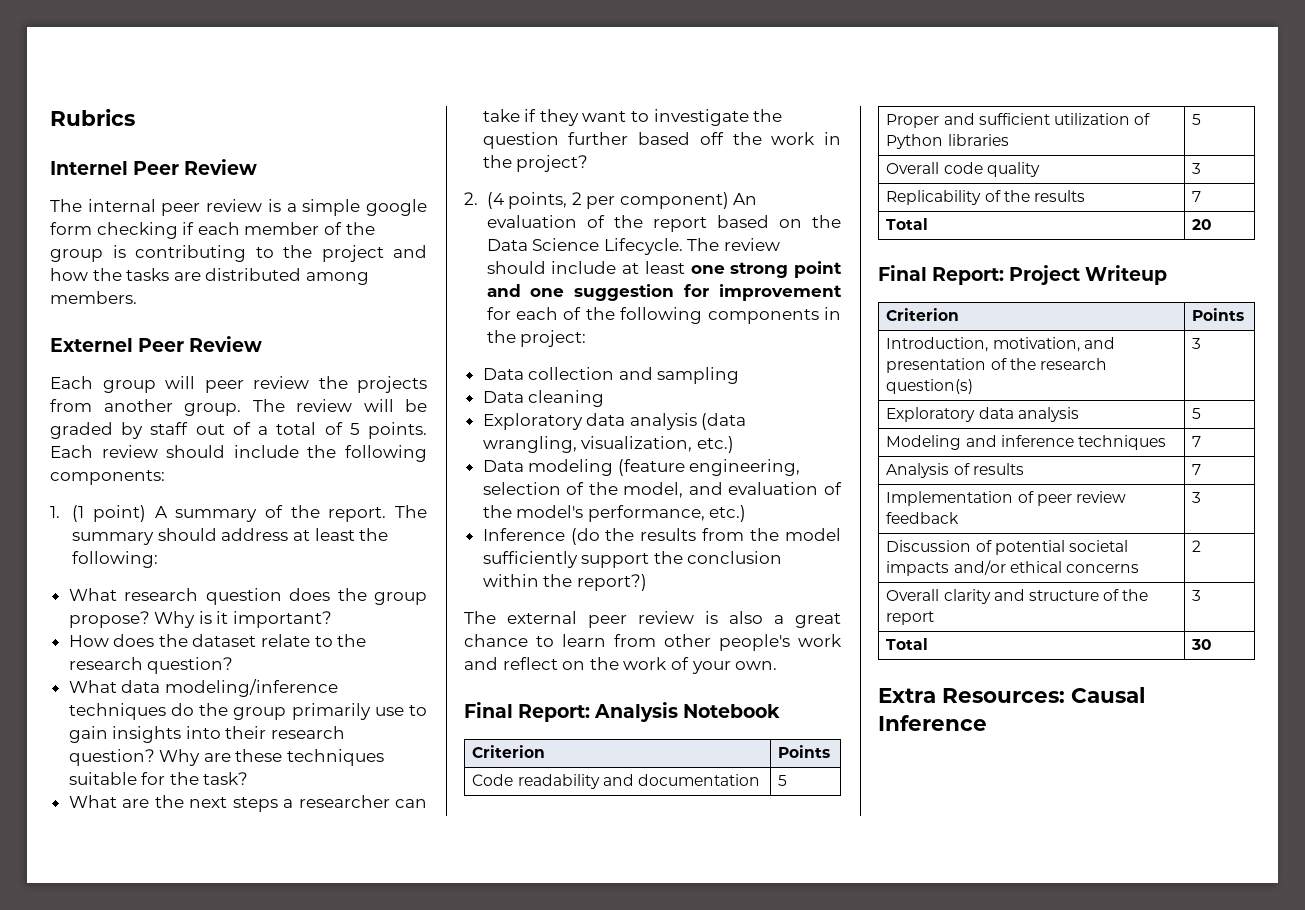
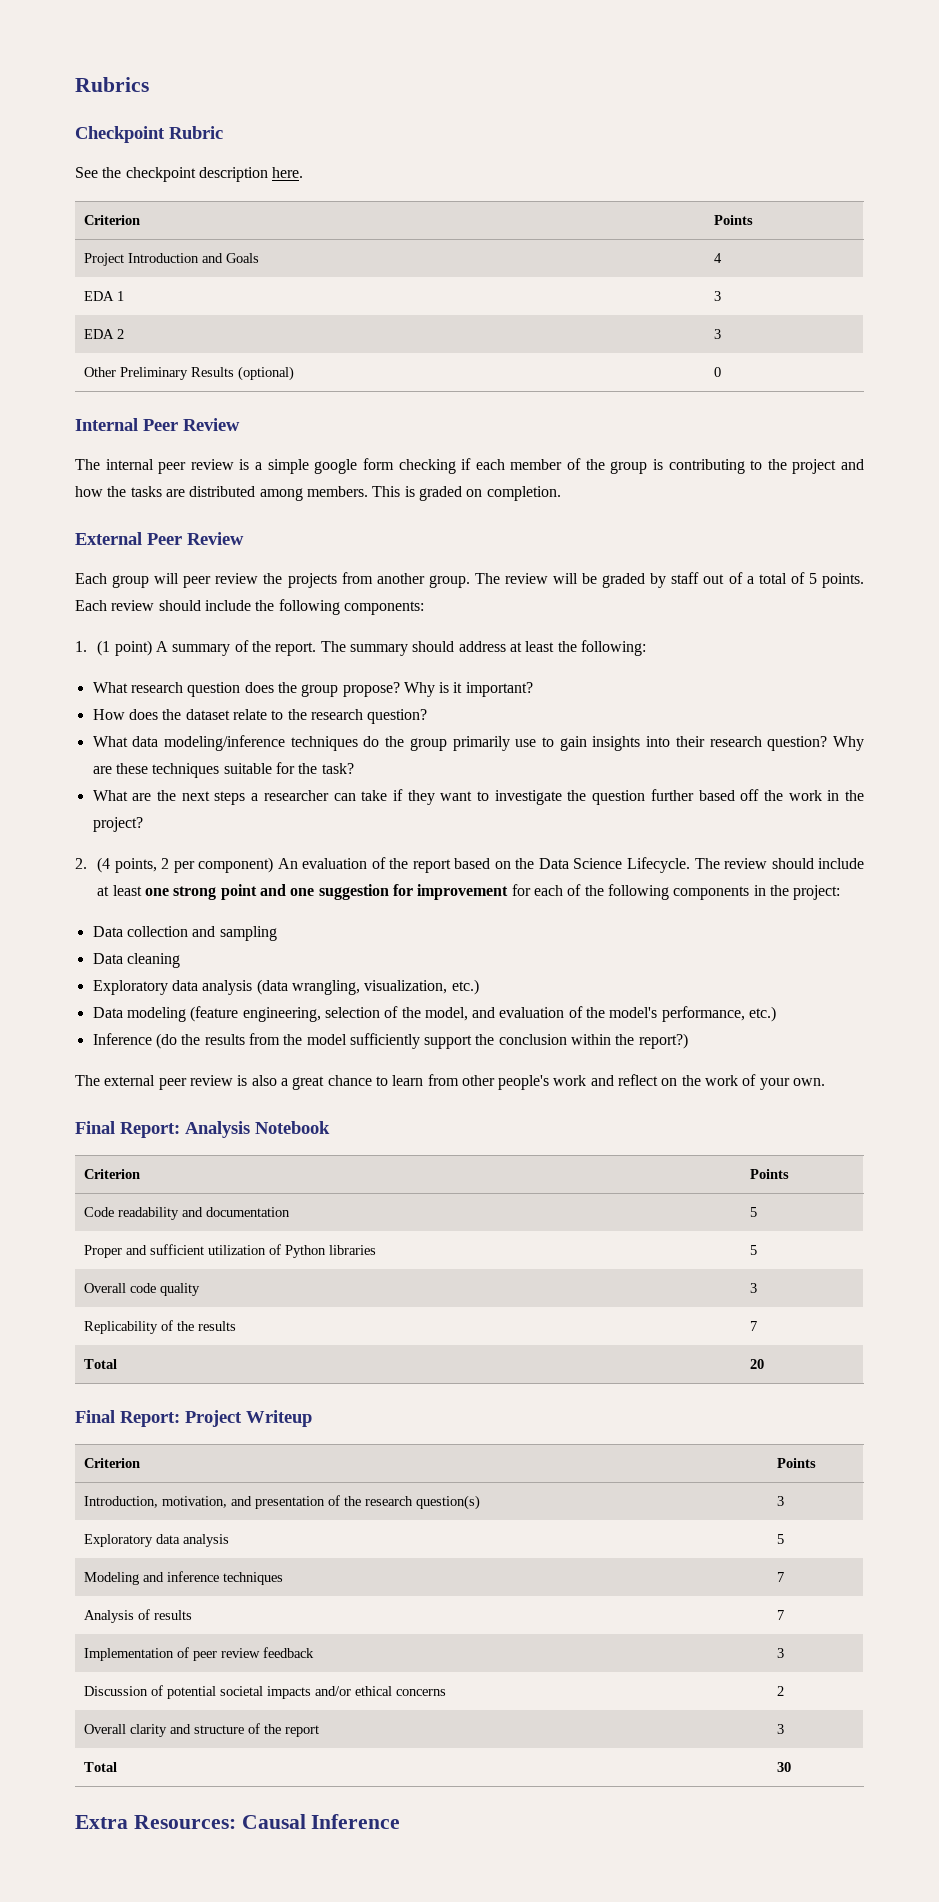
- Internel Peer Review
+ Checkpoint Rubric
+ See the checkpoint description here.
+ Criterion | Points
+ Project Introduction and Goals | 4
+ EDA 1 | 3
+ EDA 2 | 3
+ Other Preliminary Results (optional) | 0
+ Internal Peer Review
- The internal peer review is a simple google form checking if each member of the group is contributing to the project and how the tasks are distributed among members.
- Externel Peer Review
+ The internal peer review is a simple google form checking if each member of the group is contributing to the project and how the tasks are distributed among members. This is graded on completion.
+ External Peer Review

